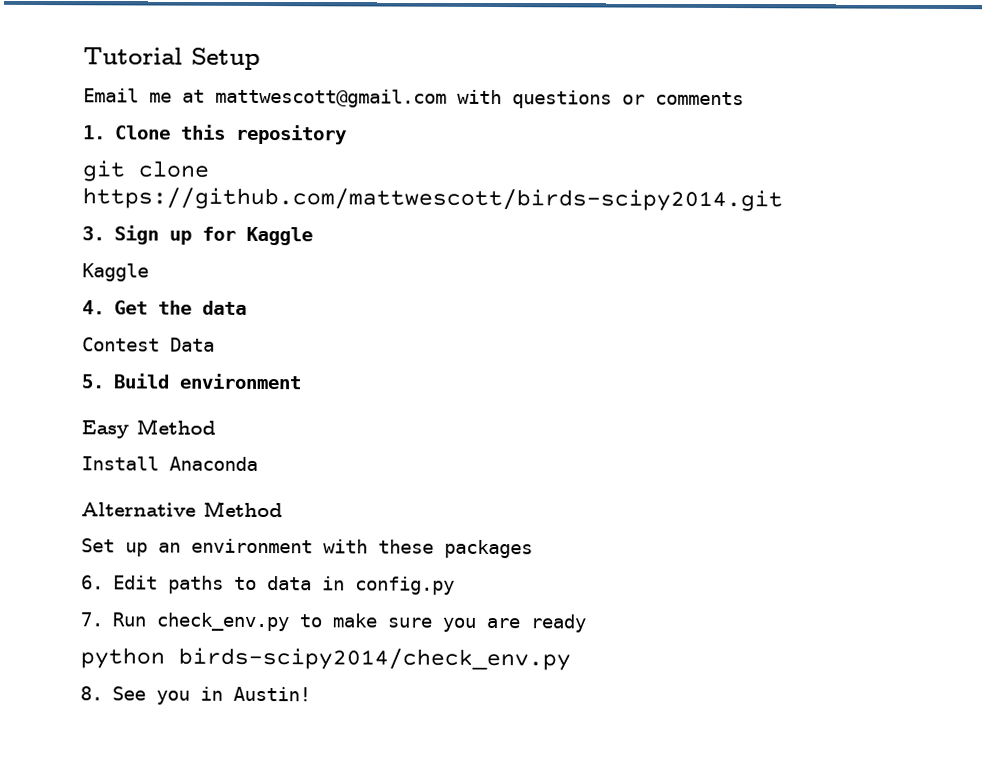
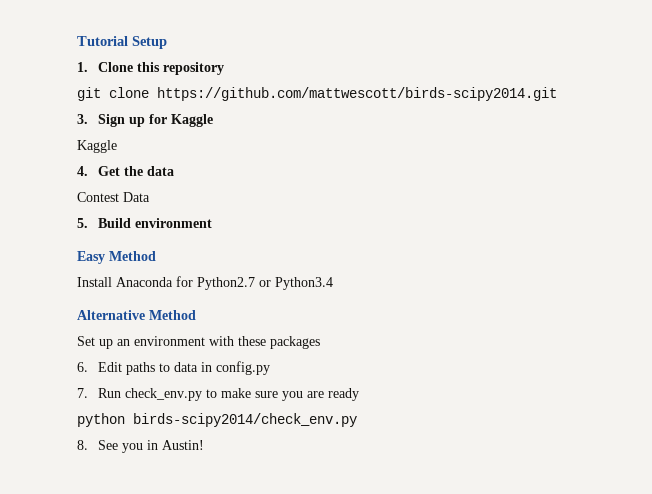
- Email me at mattwescott@gmail.com with questions or comments
- Install Anaconda
+ Install Anaconda for Python2.7 or Python3.4

